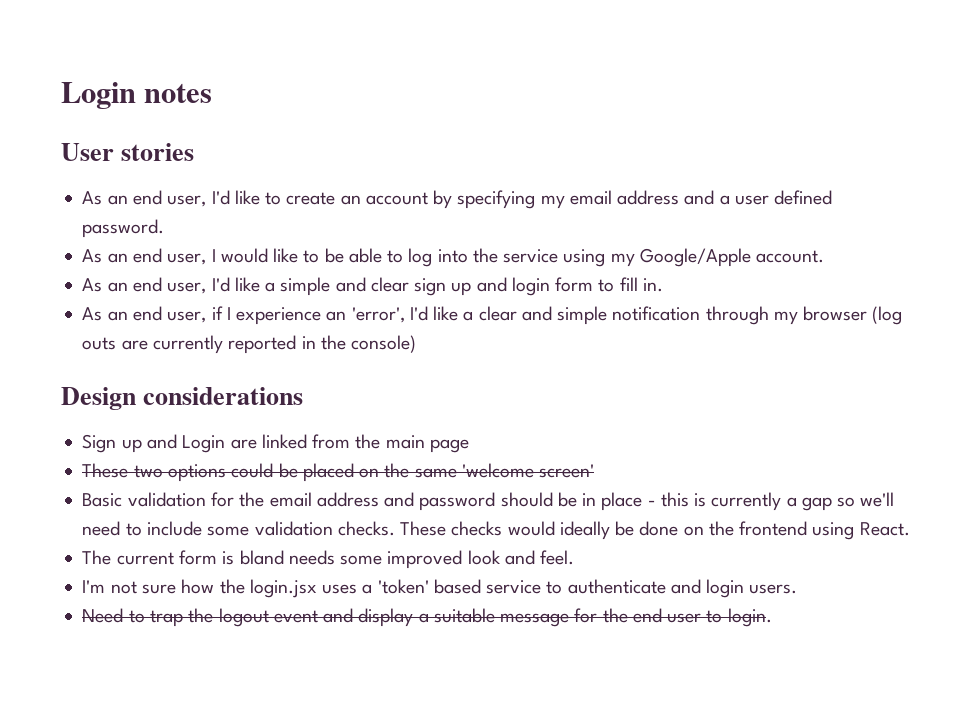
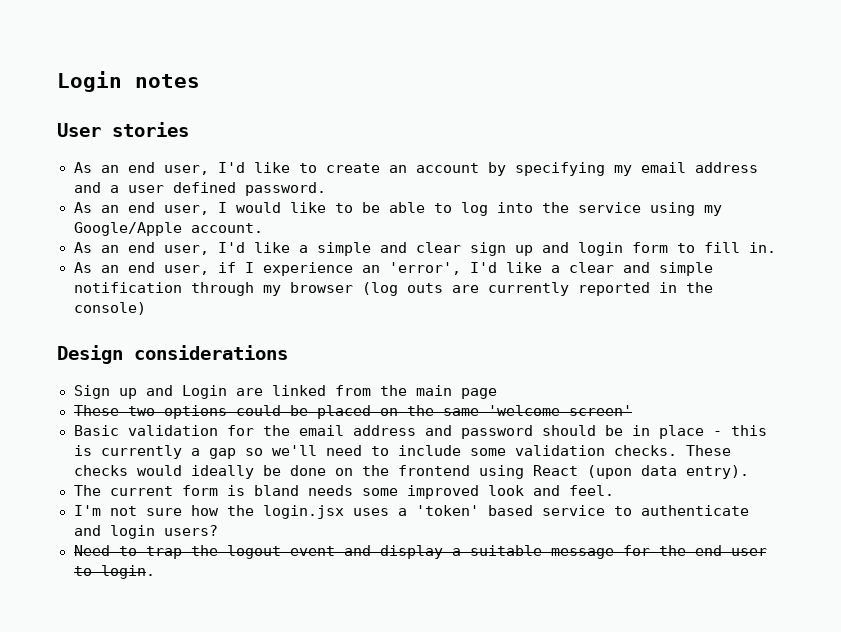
- These checks would ideally be done on the frontend using React.
+ These checks would ideally be done on the frontend using React (upon data entry).
- I'm not sure how the login.jsx uses a 'token' based service to authenticate and login users.
+ I'm not sure how the login.jsx uses a 'token' based service to authenticate and login users?

